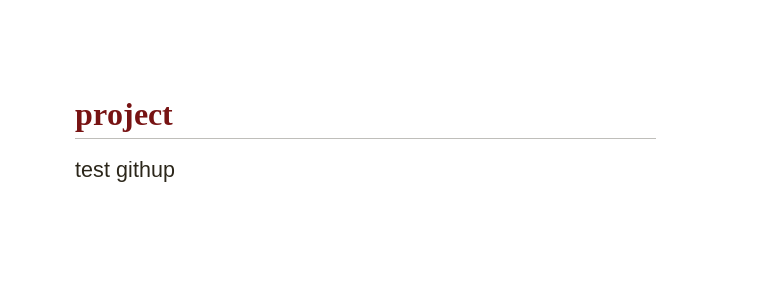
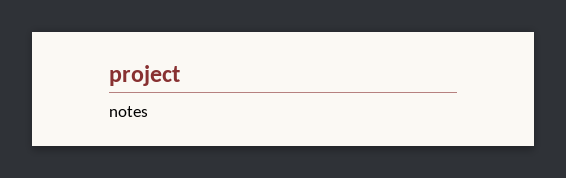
- test githup
+ notes

